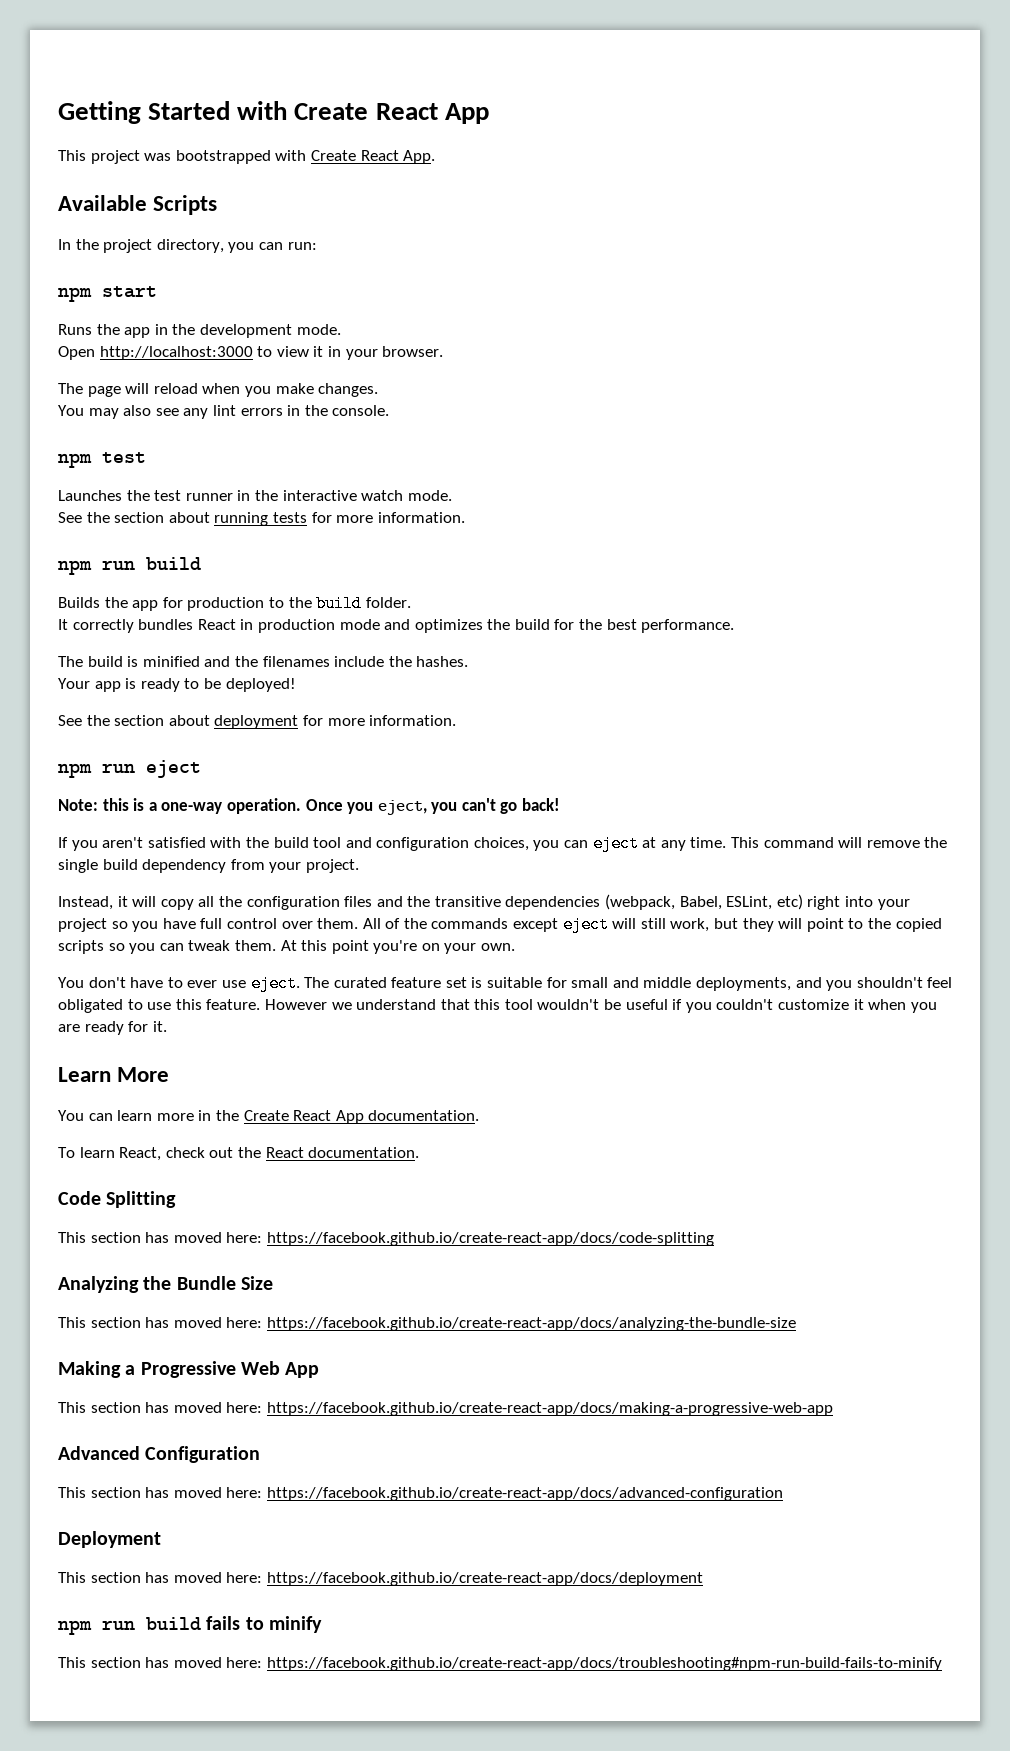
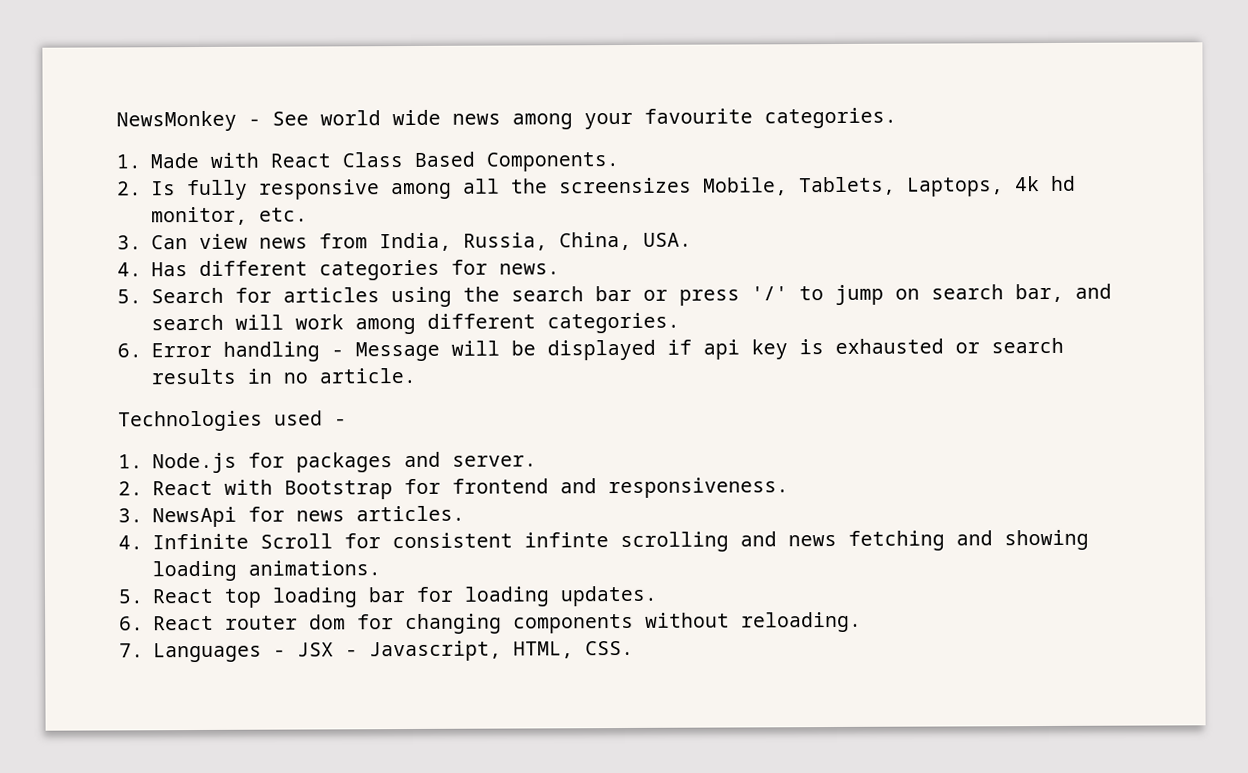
- Getting Started with Create React App
- This project was bootstrapped with Create React App.
- Available Scripts
- In the project directory, you can run:
- npm start
- Runs the app in the development mode.
- Open http://localhost:3000 to view it in your browser.
- The page will reload when you make changes.
- You may also see any lint errors in the console.
- npm test
- Launches the test runner in the interactive watch mode.
- See the section about running tests for more information.
- npm run build
- Builds the app for production to the build folder.
- It correctly bundles React in production mode and optimizes the build for the best performance.
- The build is minified and the filenames include the hashes.
- Your app is ready to be deployed!
- See the section about deployment for more information.
- npm run eject
- Note: this is a one-way operation. Once you eject, you can't go back!
- If you aren't satisfied with the build tool and configuration choices, you can eject at any time. This command will remove the single build dependency from your project.
- Instead, it will copy all the configuration files and the transitive dependencies (webpack, Babel, ESLint, etc) right into your project so you have full control over them. All of the commands except eject will still work, but they will point to the copied scripts so you can tweak them. At this point you're on your own.
- You don't have to ever use eject. The curated feature set is suitable for small and middle deployments, and you shouldn't feel obligated to use this feature. However we understand that this tool wouldn't be useful if you couldn't customize it when you are ready for it.
- Learn More
- You can learn more in the Create React App documentation.
- To learn React, check out the React documentation.
- Code Splitting
- This section has moved here: https://facebook.github.io/create-react-app/docs/code-splitting
- Analyzing the Bundle Size
- This section has moved here: https://facebook.github.io/create-react-app/docs/analyzing-the-bundle-size
- Making a Progressive Web App
- This section has moved here: https://facebook.github.io/create-react-app/docs/making-a-progressive-web-app
- Advanced Configuration
- This section has moved here: https://facebook.github.io/create-react-app/docs/advanced-configuration
- Deployment
- This section has moved here: https://facebook.github.io/create-react-app/docs/deployment
- npm run build fails to minify
- This section has moved here: https://facebook.github.io/create-react-app/docs/troubleshooting#npm-run-build-fails-to-minify
+ NewsMonkey - See world wide news among your favourite categories.
+ 1. Made with React Class Based Components.
+ 2. Is fully responsive among all the screensizes Mobile, Tablets, Laptops, 4k hd monitor, etc.
+ 3. Can view news from India, Russia, China, USA.
+ 4. Has different categories for news.
+ 5. Search for articles using the search bar or press '/' to jump on search bar, and search will work among different categories.
+ 6. Error handling - Message will be displayed if api key is exhausted or search results in no article.
+ Technologies used -
+ 1. Node.js for packages and server.
+ 2. React with Bootstrap for frontend and responsiveness.
+ 3. NewsApi for news articles.
+ 4. Infinite Scroll for consistent infinte scrolling and news fetching and showing loading animations.
+ 5. React top loading bar for loading updates.
+ 6. React router dom for changing components without reloading.
+ 7. Languages - JSX - Javascript, HTML, CSS.

